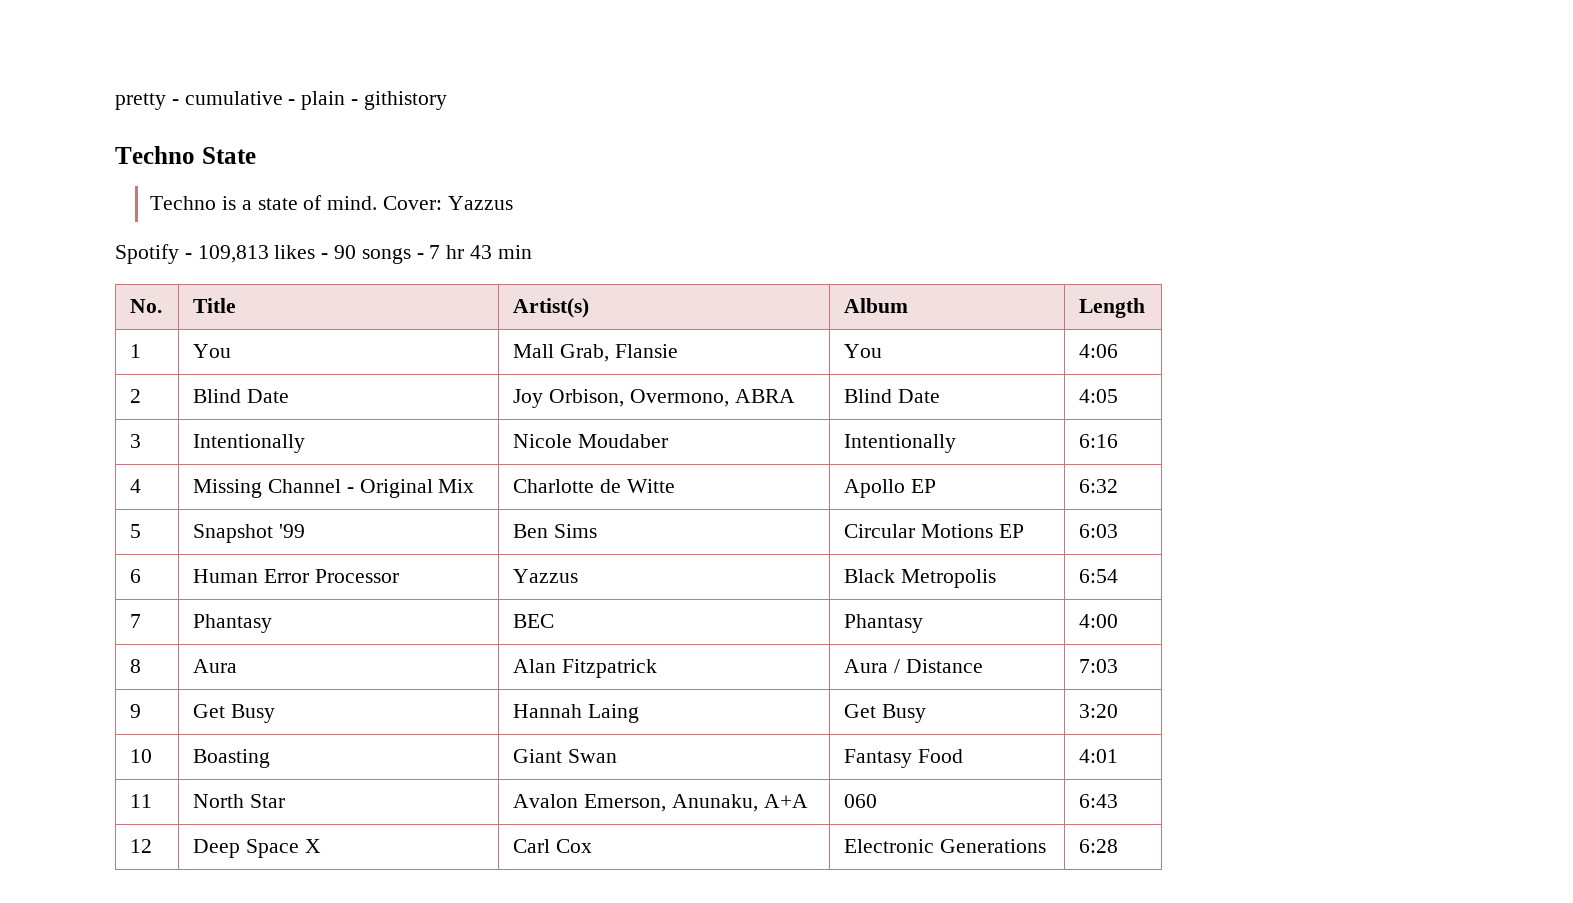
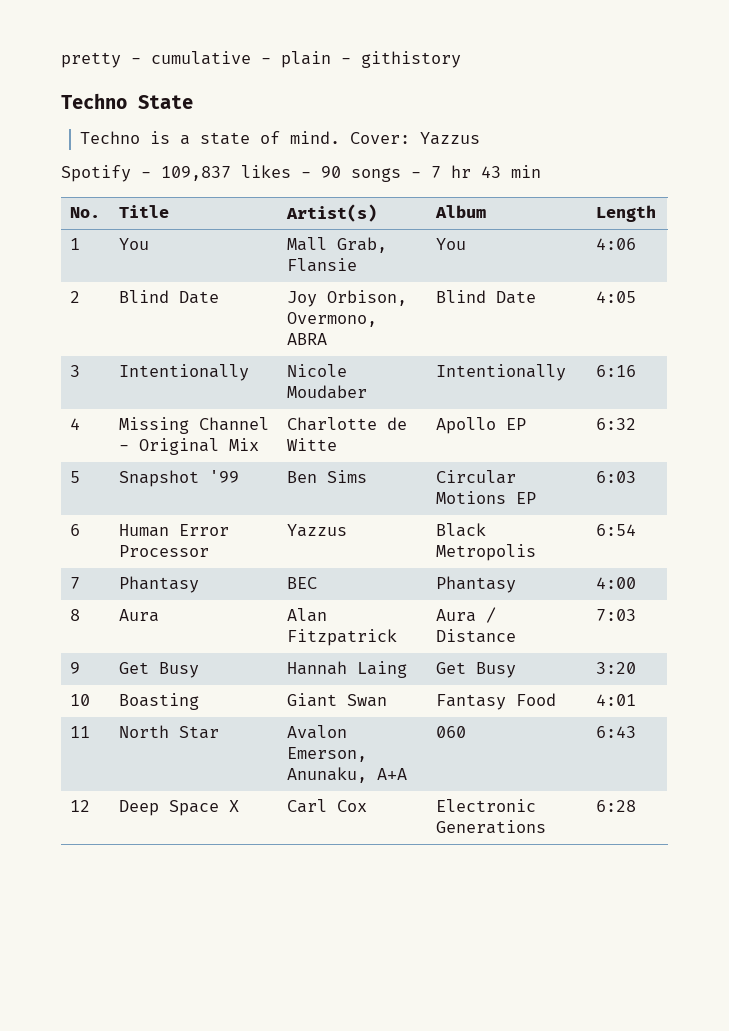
- Spotify - 109,813 likes - 90 songs - 7 hr 43 min
+ Spotify - 109,837 likes - 90 songs - 7 hr 43 min

